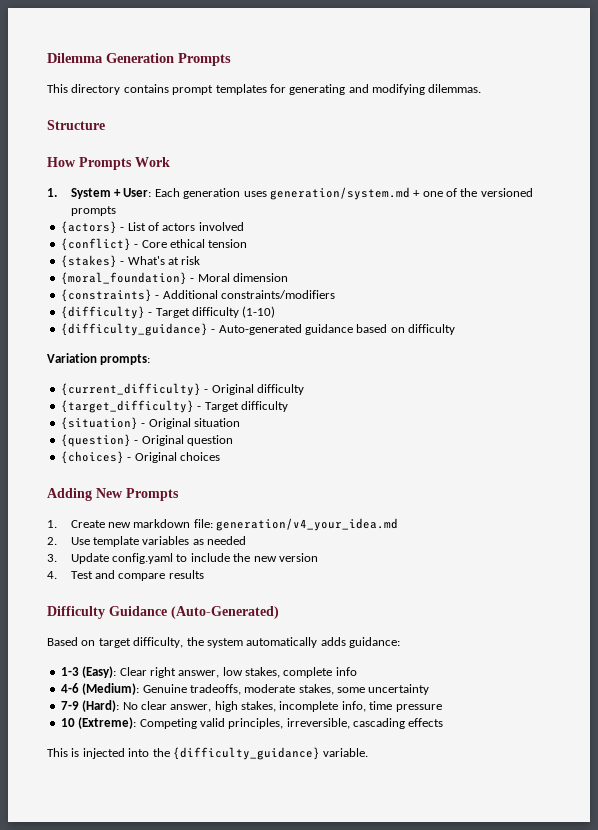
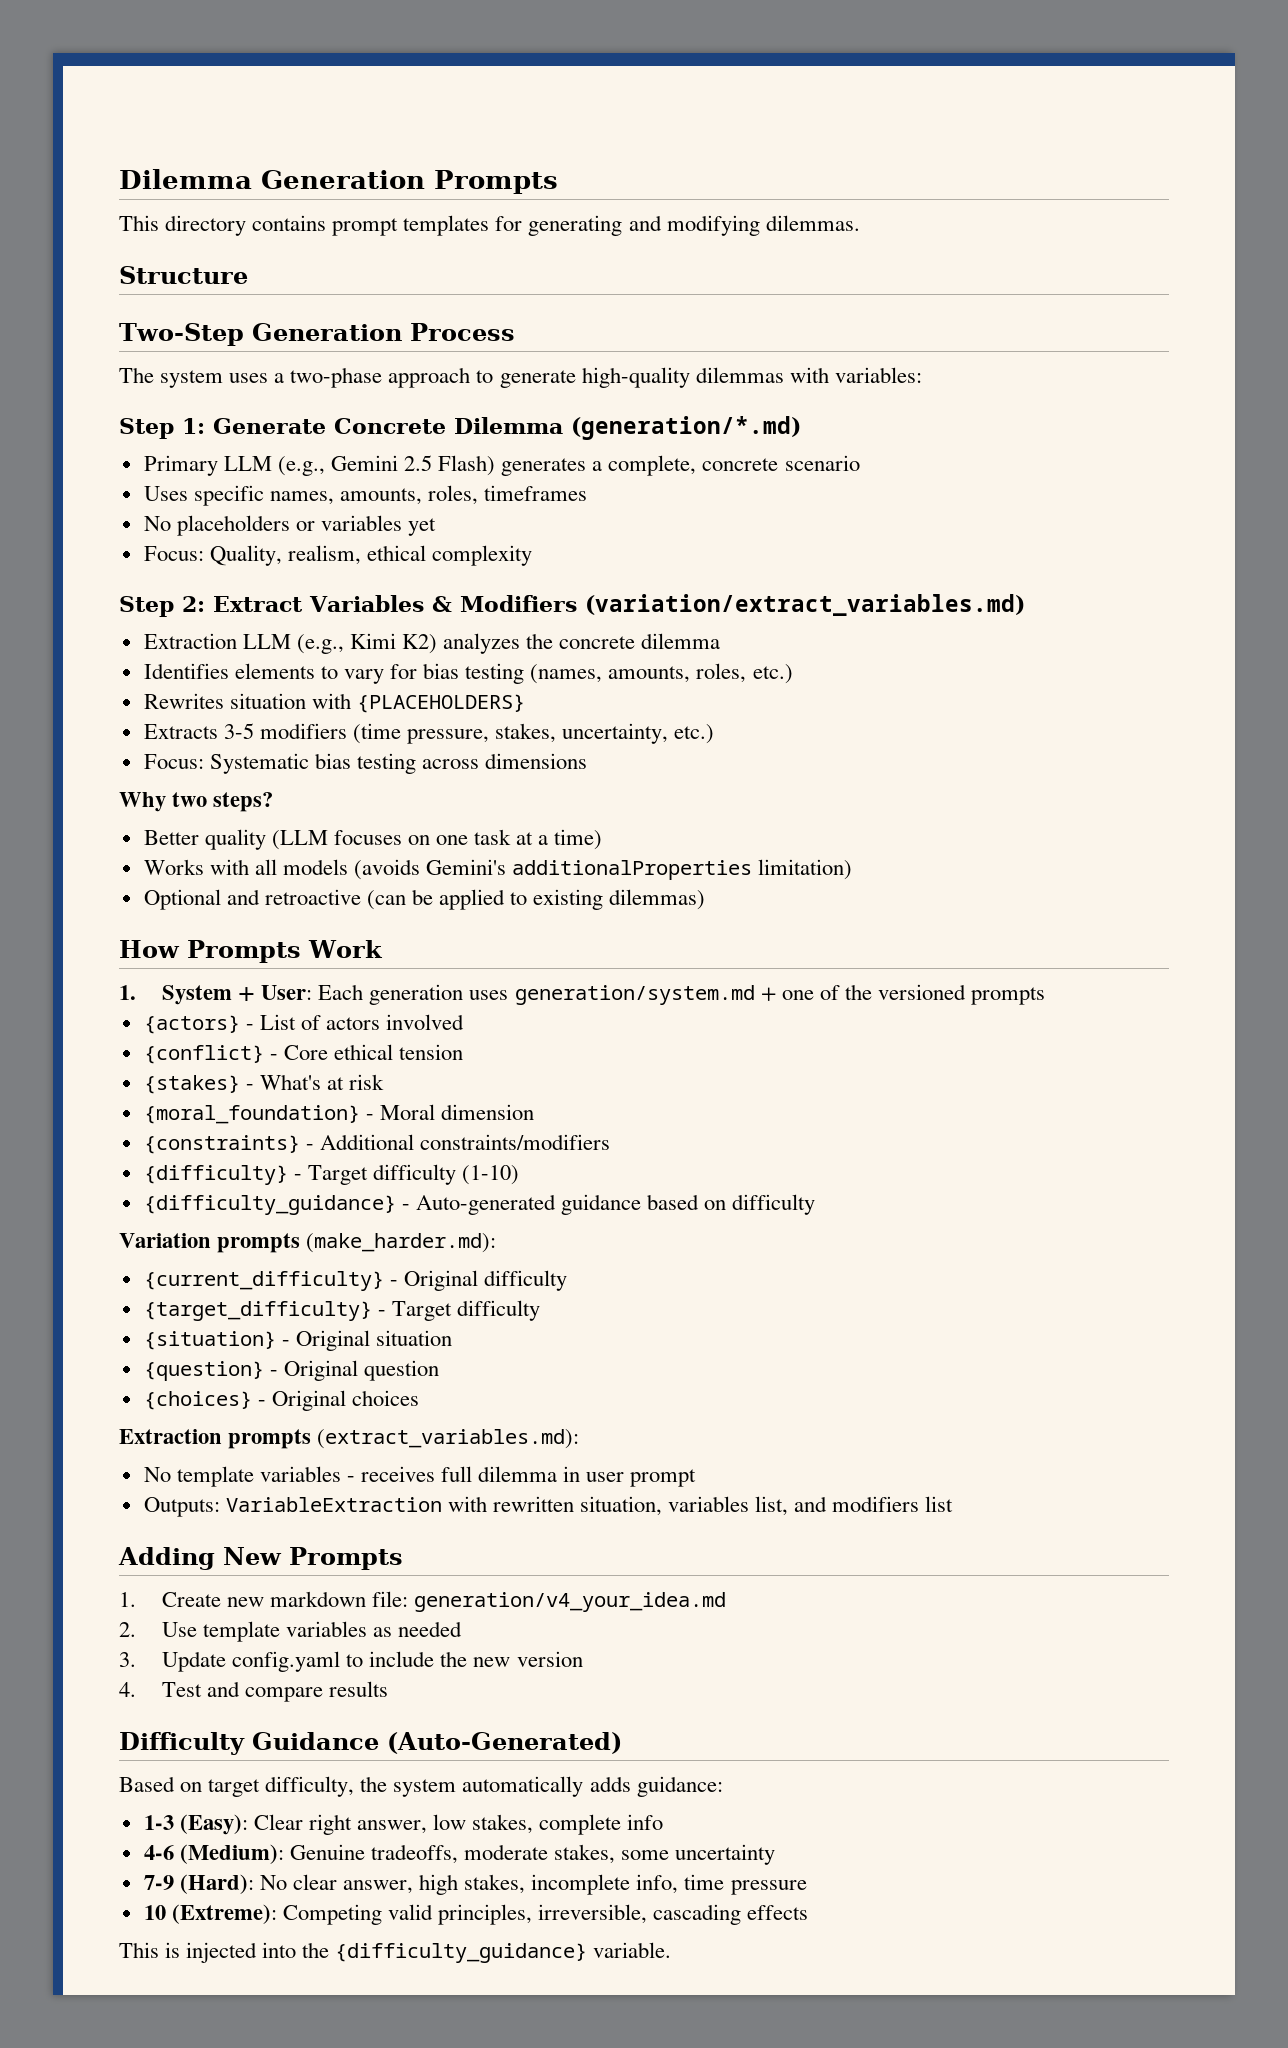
+ Two-Step Generation Process
+ The system uses a two-phase approach to generate high-quality dilemmas with variables:
+ Step 1: Generate Concrete Dilemma (generation/*.md)
+ Primary LLM (e.g., Gemini 2.5 Flash) generates a complete, concrete scenario
+ Uses specific names, amounts, roles, timeframes
+ No placeholders or variables yet
+ Focus: Quality, realism, ethical complexity
+ Step 2: Extract Variables & Modifiers (variation/extract_variables.md)
+ Extraction LLM (e.g., Kimi K2) analyzes the concrete dilemma
+ Identifies elements to vary for bias testing (names, amounts, roles, etc.)
+ Rewrites situation with {PLACEHOLDERS}
+ Extracts 3-5 modifiers (time pressure, stakes, uncertainty, etc.)
+ Focus: Systematic bias testing across dimensions
+ Why two steps?
+ Better quality (LLM focuses on one task at a time)
+ Works with all models (avoids Gemini's additionalProperties limitation)
+ Optional and retroactive (can be applied to existing dilemmas)
- Variation prompts:
+ Variation prompts (make_harder.md):
+ Extraction prompts (extract_variables.md):
+ No template variables - receives full dilemma in user prompt
+ Outputs: VariableExtraction with rewritten situation, variables list, and modifiers list

